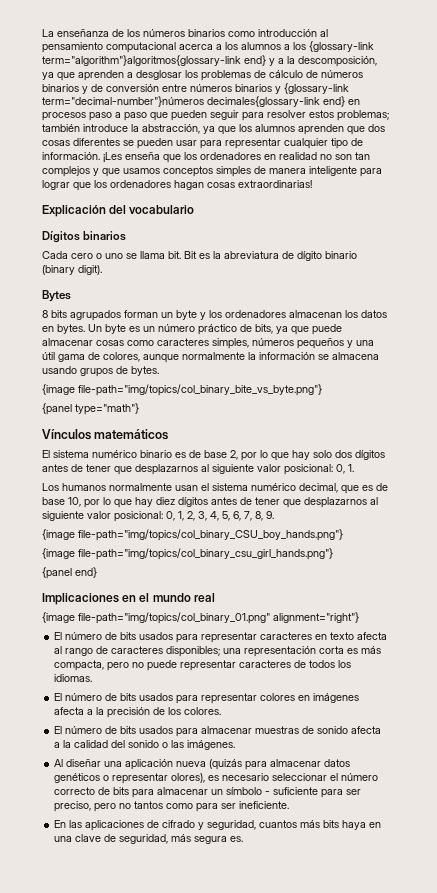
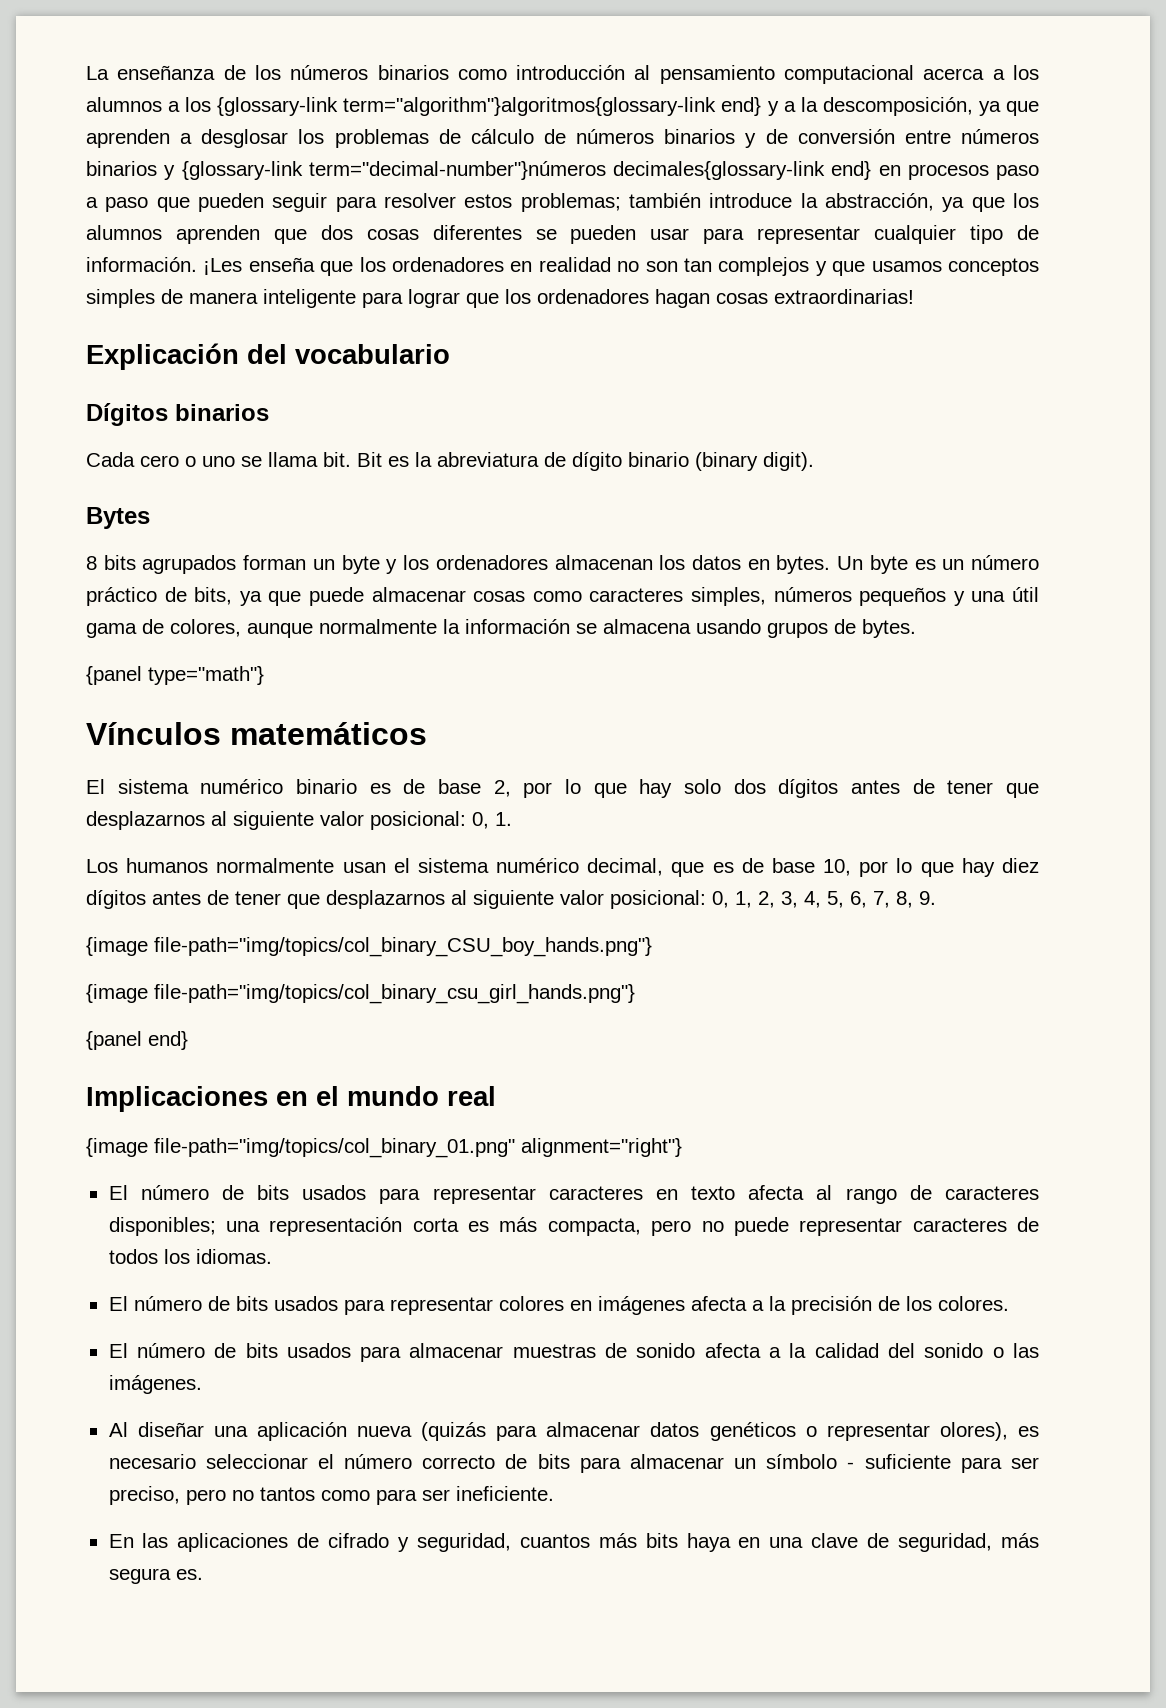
- {image file-path="img/topics/col_binary_bite_vs_byte.png"}

